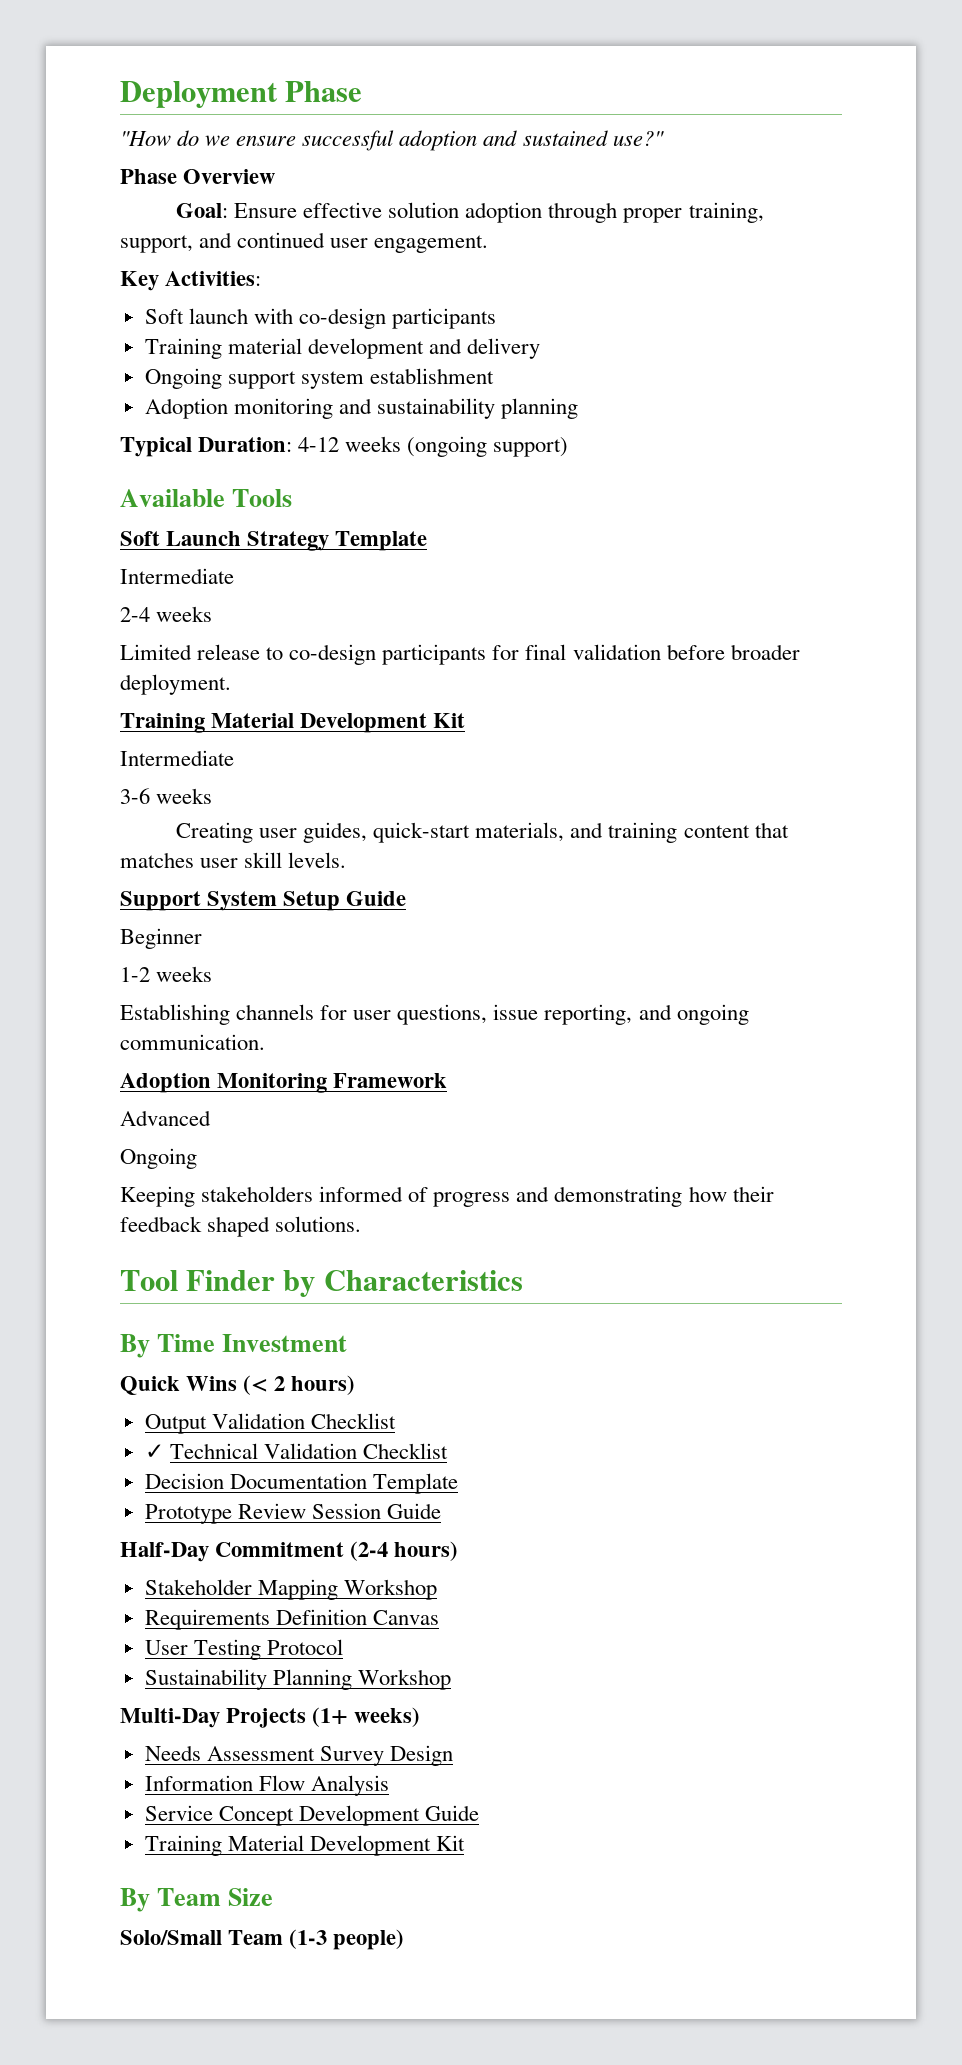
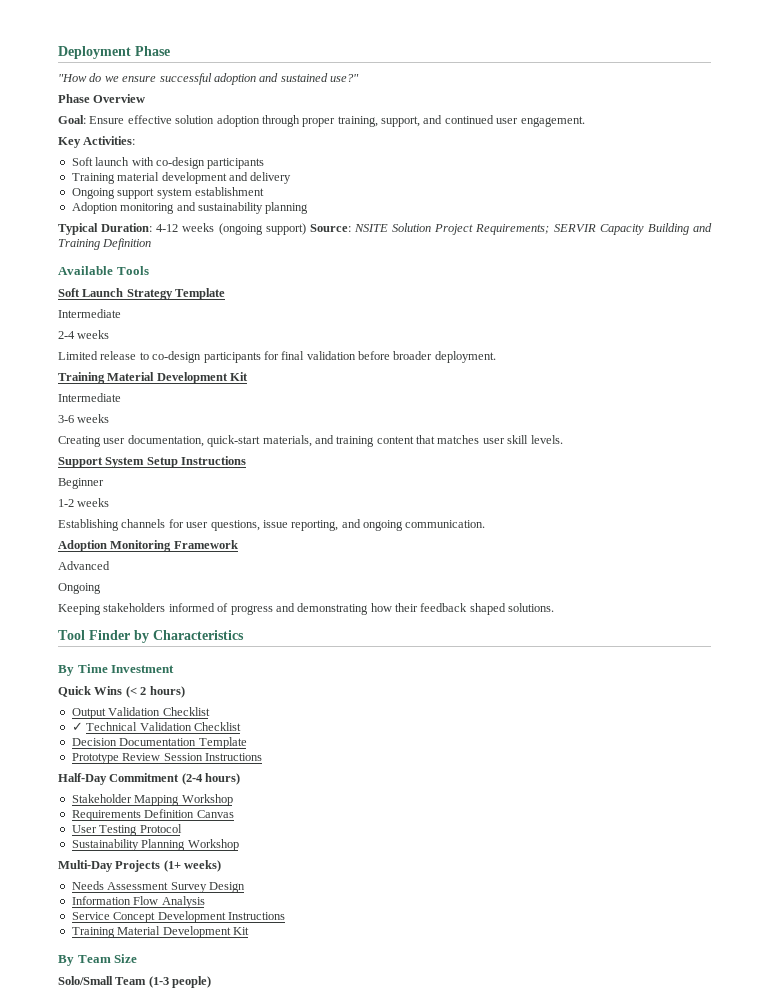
- Typical Duration: 4-12 weeks (ongoing support)
+ Typical Duration: 4-12 weeks (ongoing support) Source: NSITE Solution Project Requirements; SERVIR Capacity Building and Training Definition
- Creating user guides, quick-start materials, and training content that matches user skill levels.
+ Creating user documentation, quick-start materials, and training content that matches user skill levels.
- Support System Setup Guide
+ Support System Setup Instructions
- Prototype Review Session Guide
+ Prototype Review Session Instructions
- Service Concept Development Guide
+ Service Concept Development Instructions

